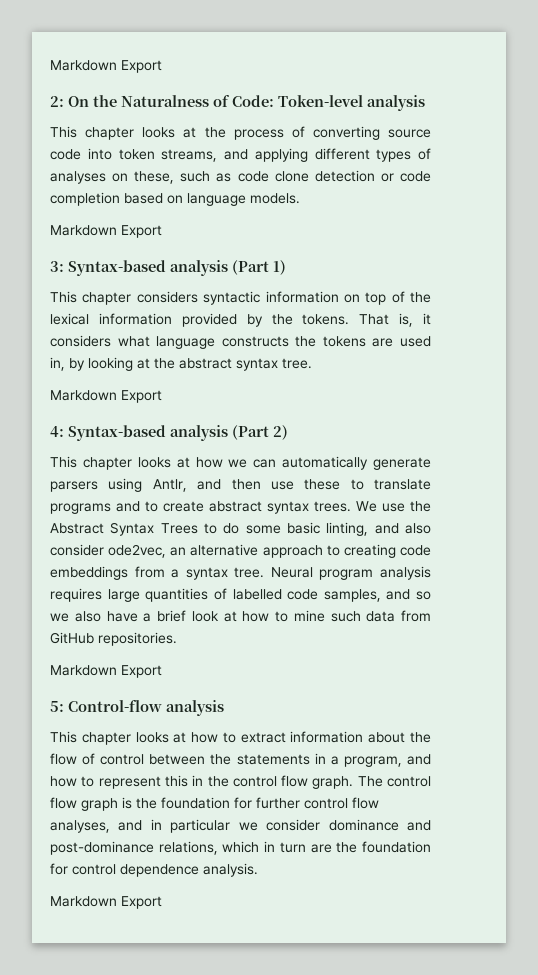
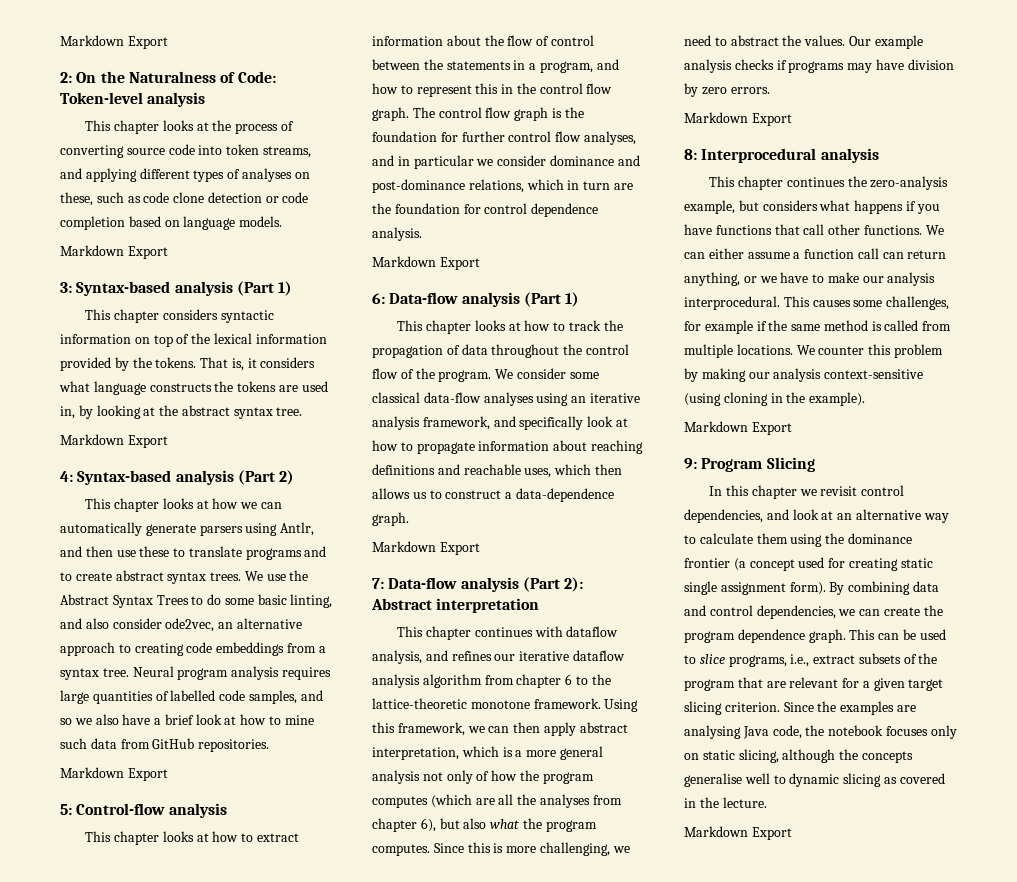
+ 6: Data-flow analysis (Part 1)
+ This chapter looks at how to track the propagation of data throughout the control flow of the program. We consider some classical data-flow analyses using an iterative analysis framework, and specifically look at how to propagate information about reaching definitions and reachable uses, which then allows us to construct a data-dependence graph.
+ Markdown Export
+ 7: Data-flow analysis (Part 2): Abstract interpretation
+ This chapter continues with dataflow analysis, and refines our iterative dataflow analysis algorithm from chapter 6 to the lattice-theoretic monotone framework. Using this framework, we can then apply abstract interpretation, which is a more general analysis not only of how the program computes (which are all the analyses from chapter 6), but also what the program computes. Since this is more challenging, we need to abstract the values. Our example analysis checks if programs may have division by zero errors.
+ Markdown Export
+ 8: Interprocedural analysis
+ This chapter continues the zero-analysis example, but considers what happens if you have functions that call other functions. We can either assume a function call can return anything, or we have to make our analysis interprocedural. This causes some challenges, for example if the same method is called from multiple locations. We counter this problem by making our analysis context-sensitive (using cloning in the example).
+ Markdown Export
+ 9: Program Slicing
+ In this chapter we revisit control dependencies, and look at an alternative way to calculate them using the dominance frontier (a concept used for creating static single assignment form). By combining data and control dependencies, we can create the program dependence graph. This can be used to slice programs, i.e., extract subsets of the program that are relevant for a given target slicing criterion. Since the examples are analysing Java code, the notebook focuses only on static slicing, although the concepts generalise well to dynamic slicing as covered in the lecture.
+ Markdown Export

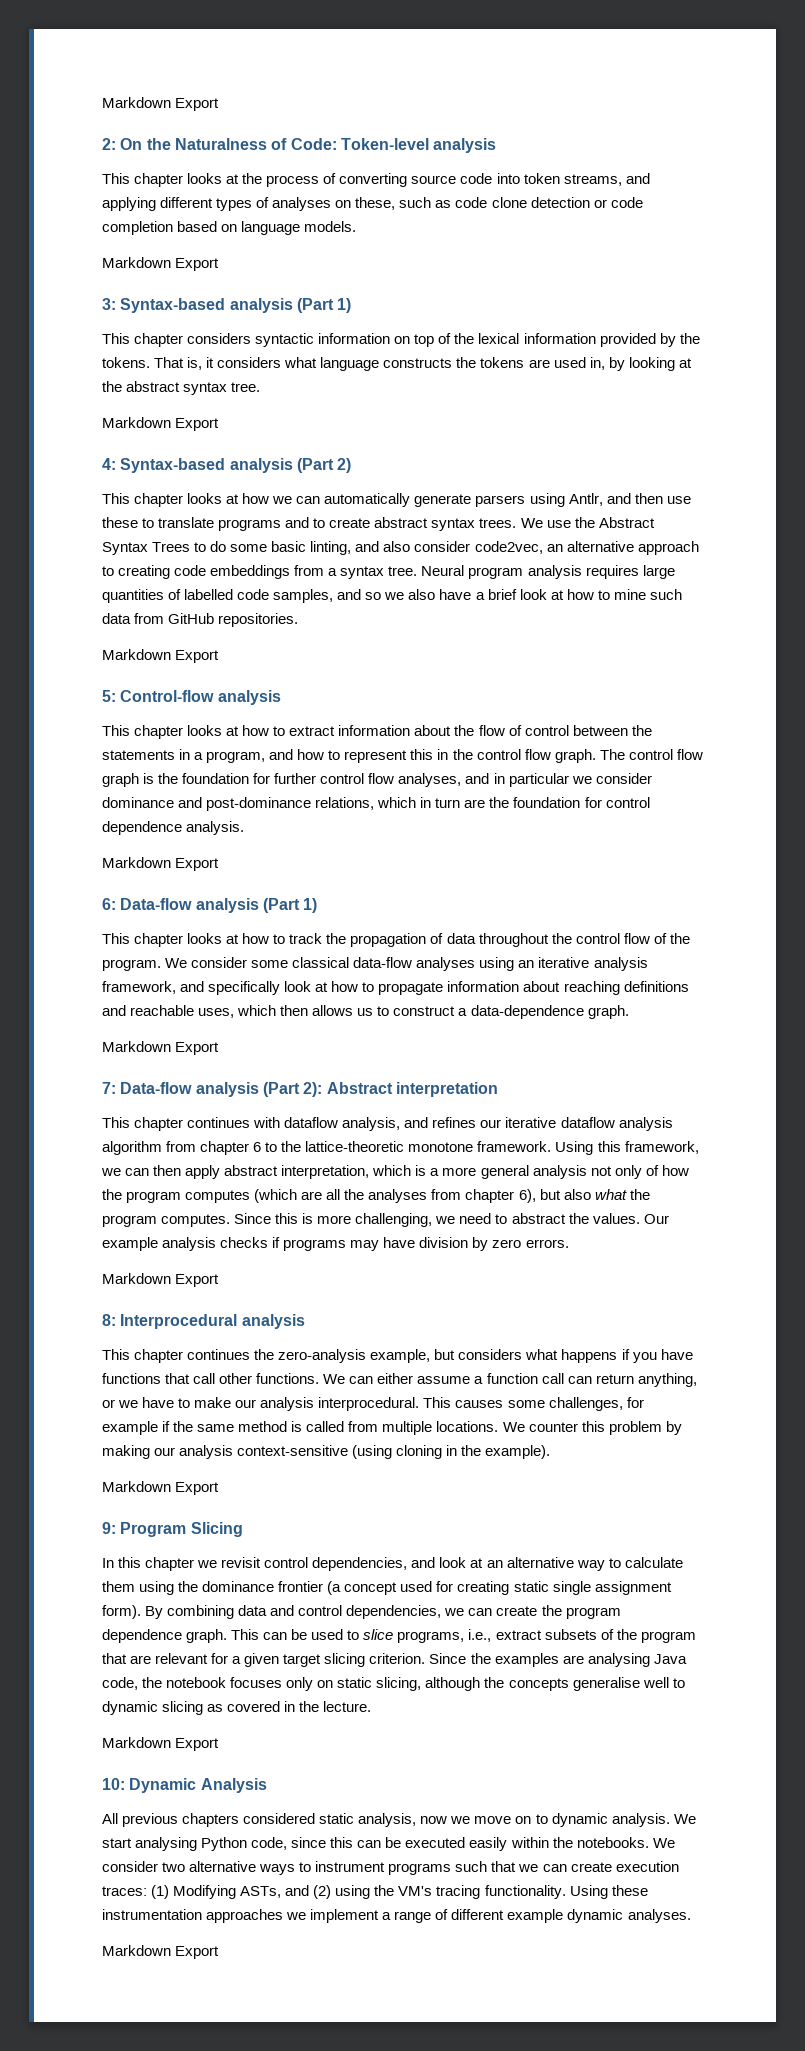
- We use the Abstract Syntax Trees to do some basic linting, and also consider ode2vec, an alternative approach to creating code embeddings from a syntax tree.
+ We use the Abstract Syntax Trees to do some basic linting, and also consider code2vec, an alternative approach to creating code embeddings from a syntax tree.
+ 10: Dynamic Analysis
+ All previous chapters considered static analysis, now we move on to dynamic analysis. We start analysing Python code, since this can be executed easily within the notebooks. We consider two alternative ways to instrument programs such that we can create execution traces: (1) Modifying ASTs, and (2) using the VM's tracing functionality. Using these instrumentation approaches we implement a range of different example dynamic analyses.
+ Markdown Export

